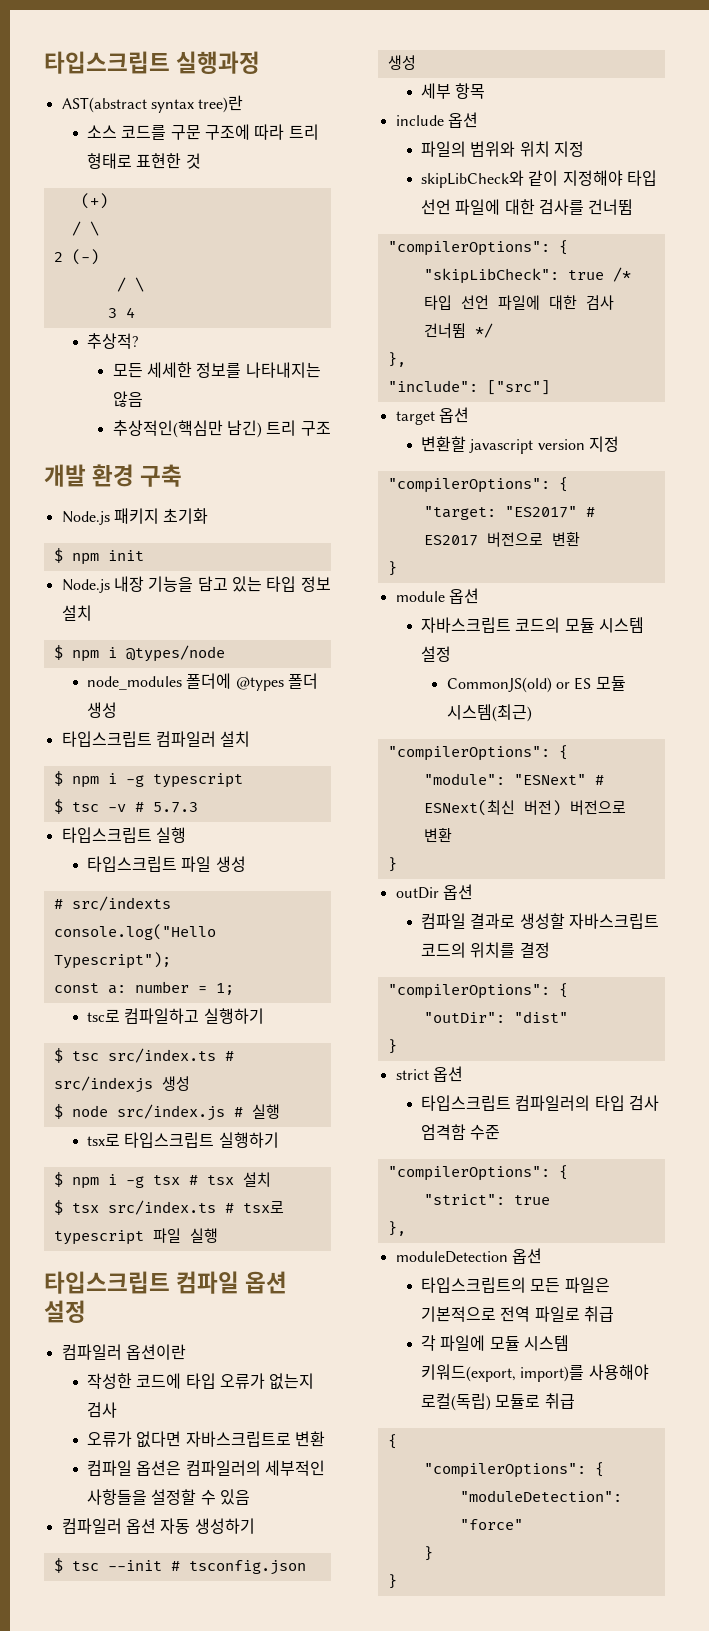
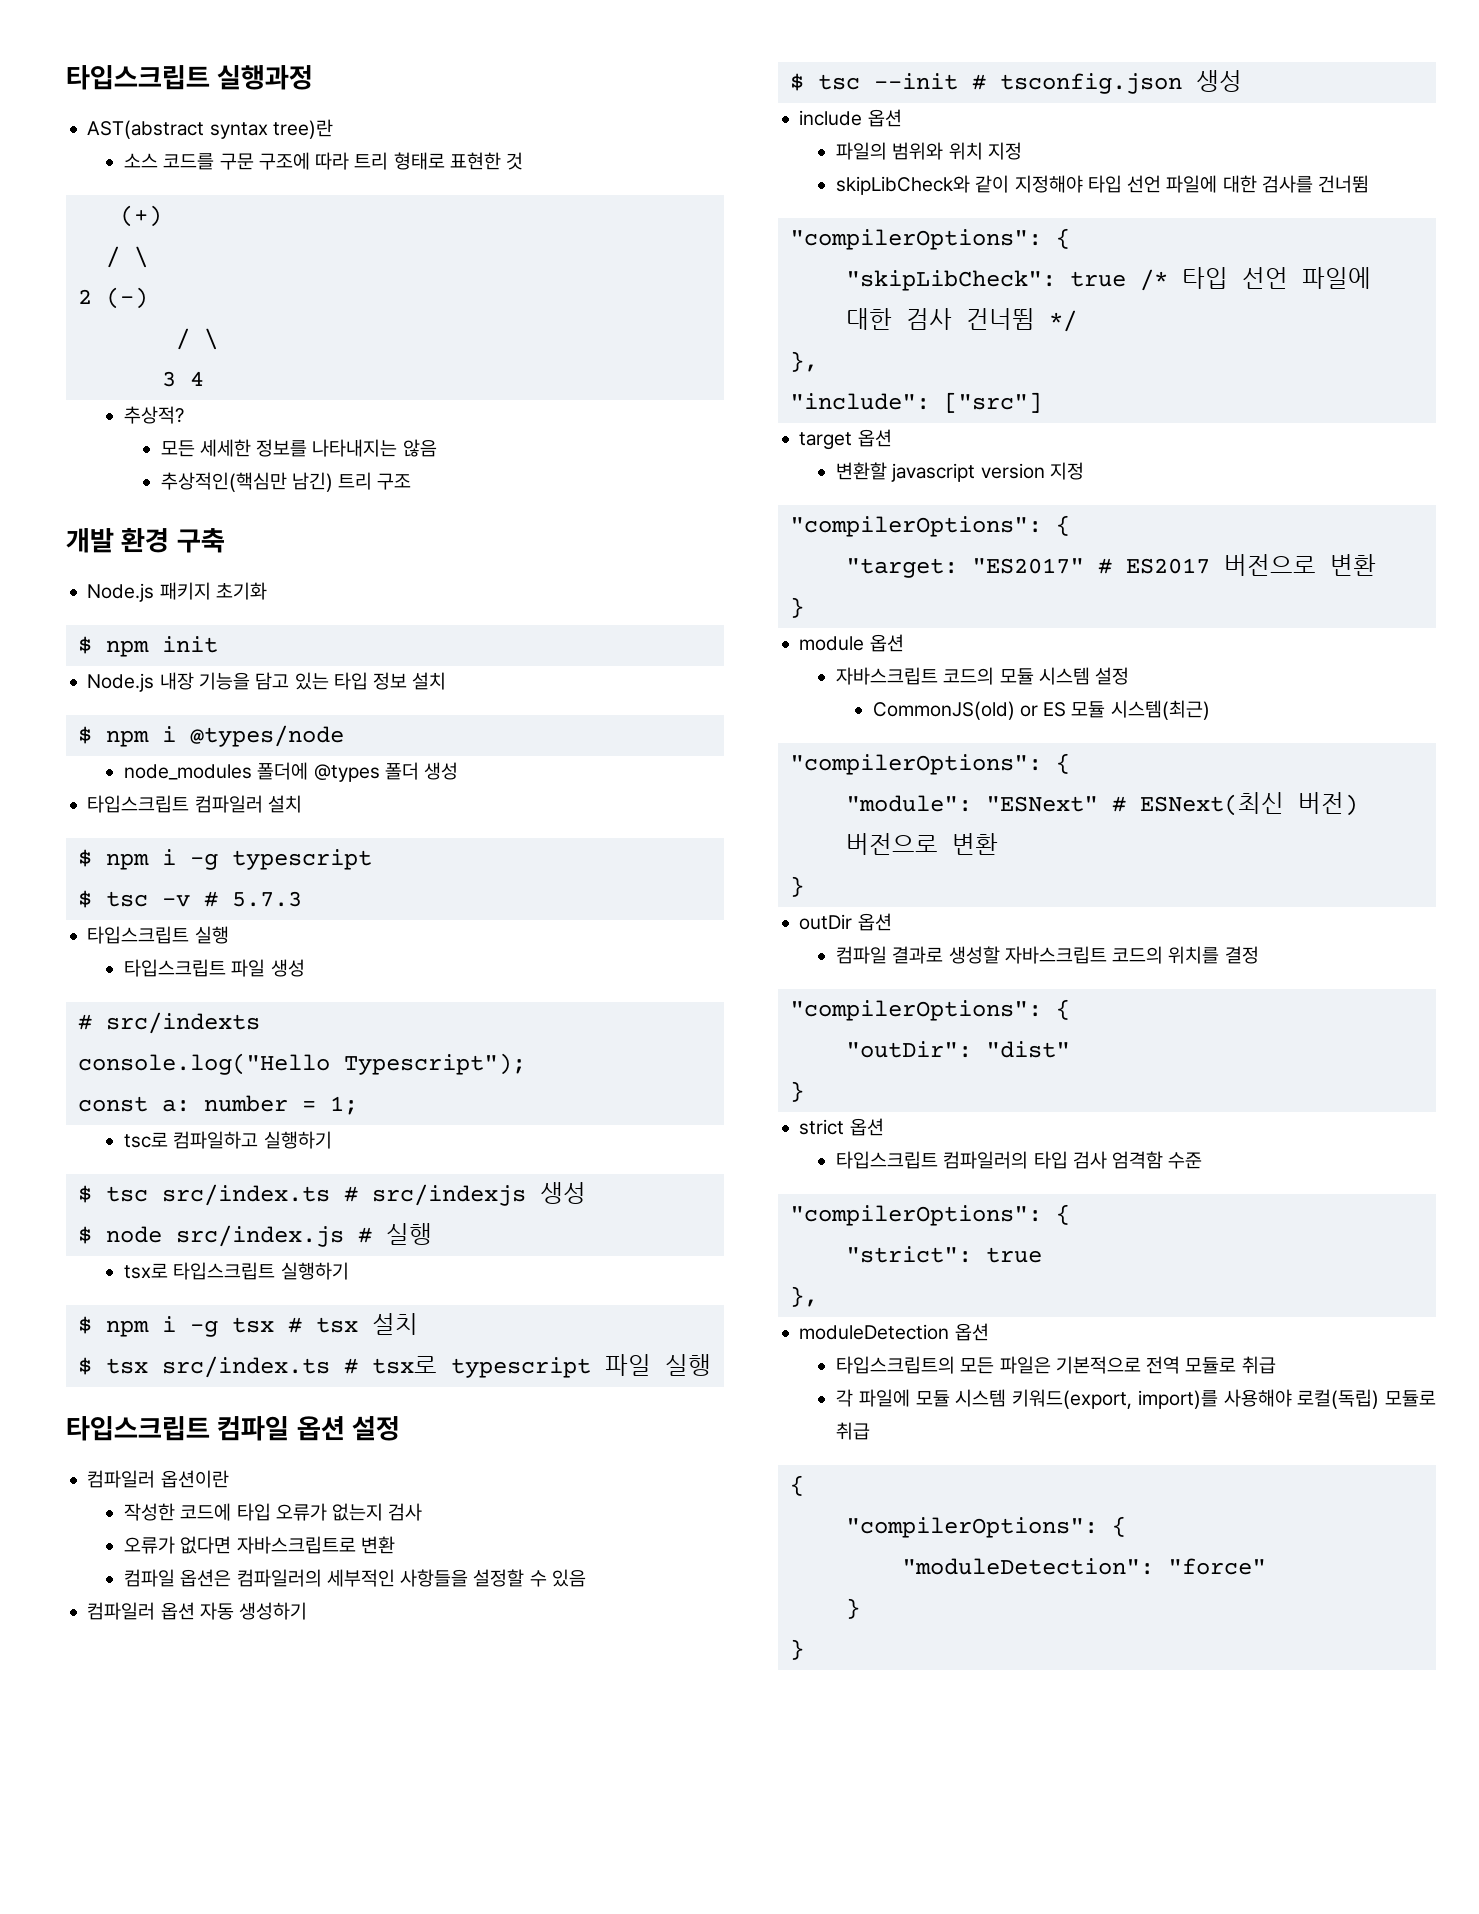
- 세부 항목
- 타입스크립트의 모든 파일은 기본적으로 전역 파일로 취급
+ 타입스크립트의 모든 파일은 기본적으로 전역 모듈로 취급

